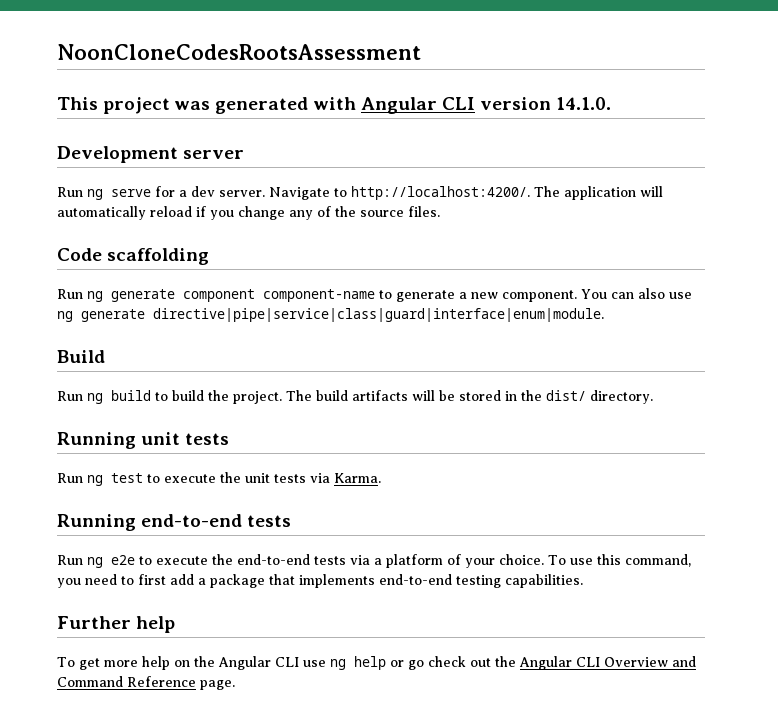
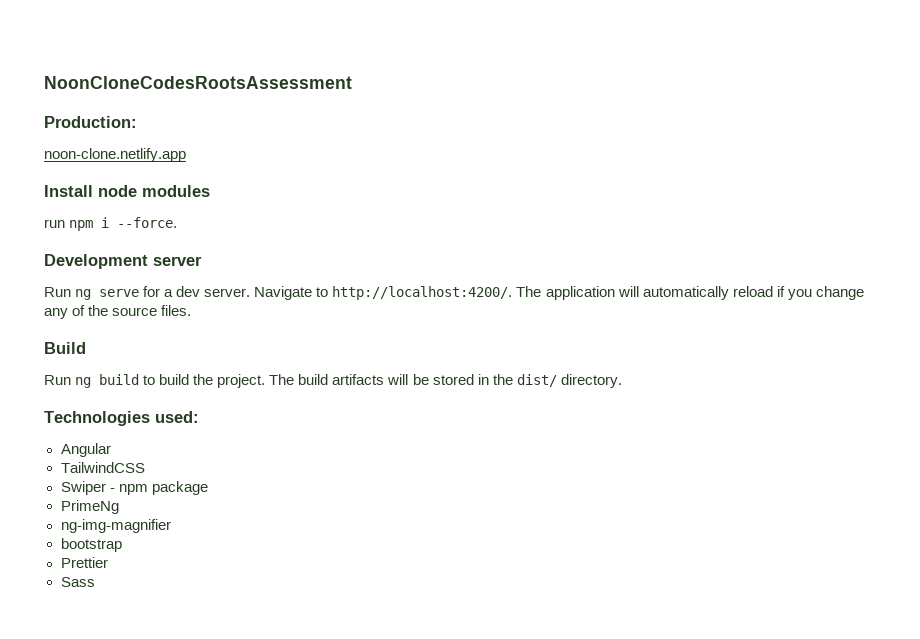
- This project was generated with Angular CLI version 14.1.0.
+ Production:
+ noon-clone.netlify.app
+ Install node modules
+ run npm i --force.
- Code scaffolding
- Run ng generate component component-name to generate a new component. You can also use ng generate directive|pipe|service|class|guard|interface|enum|module.
- Running unit tests
- Run ng test to execute the unit tests via Karma.
- Running end-to-end tests
- Run ng e2e to execute the end-to-end tests via a platform of your choice. To use this command, you need to first add a package that implements end-to-end testing capabilities.
- Further help
- To get more help on the Angular CLI use ng help or go check out the Angular CLI Overview and Command Reference page.
+ Technologies used:
+ Angular
+ TailwindCSS
+ Swiper - npm package
+ PrimeNg
+ ng-img-magnifier
+ bootstrap
+ Prettier
+ Sass

